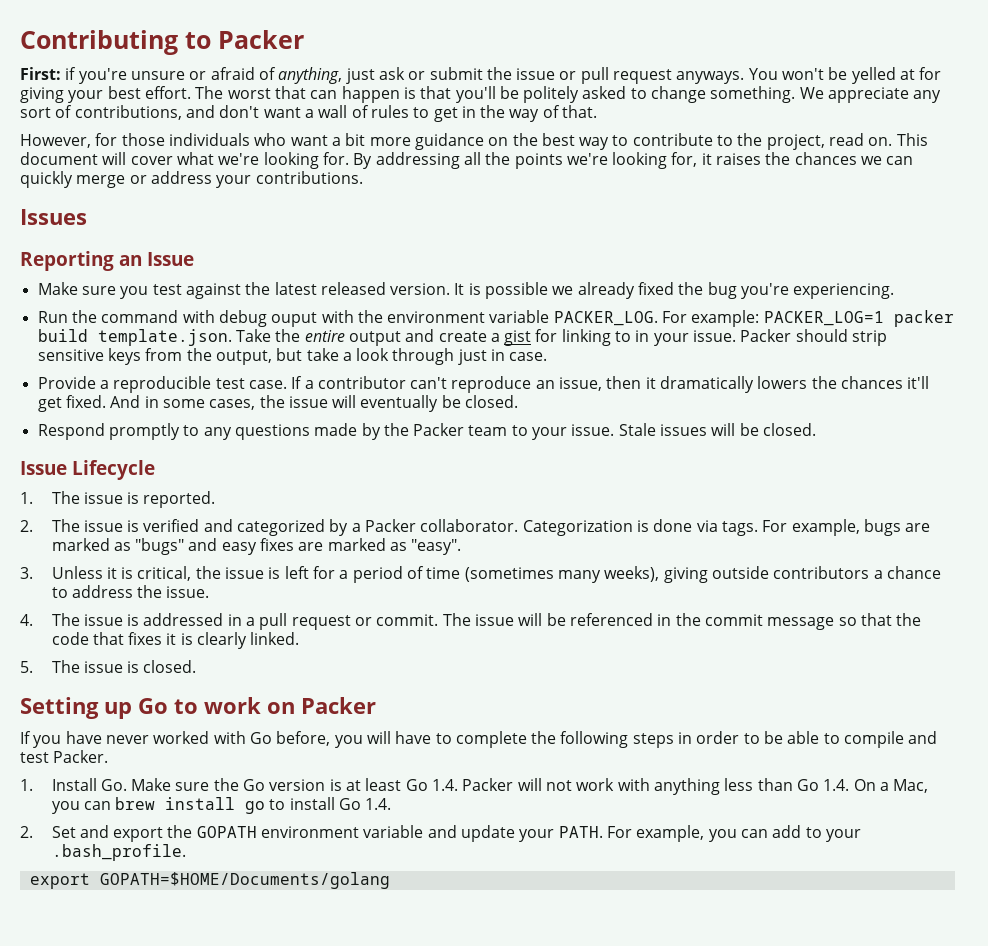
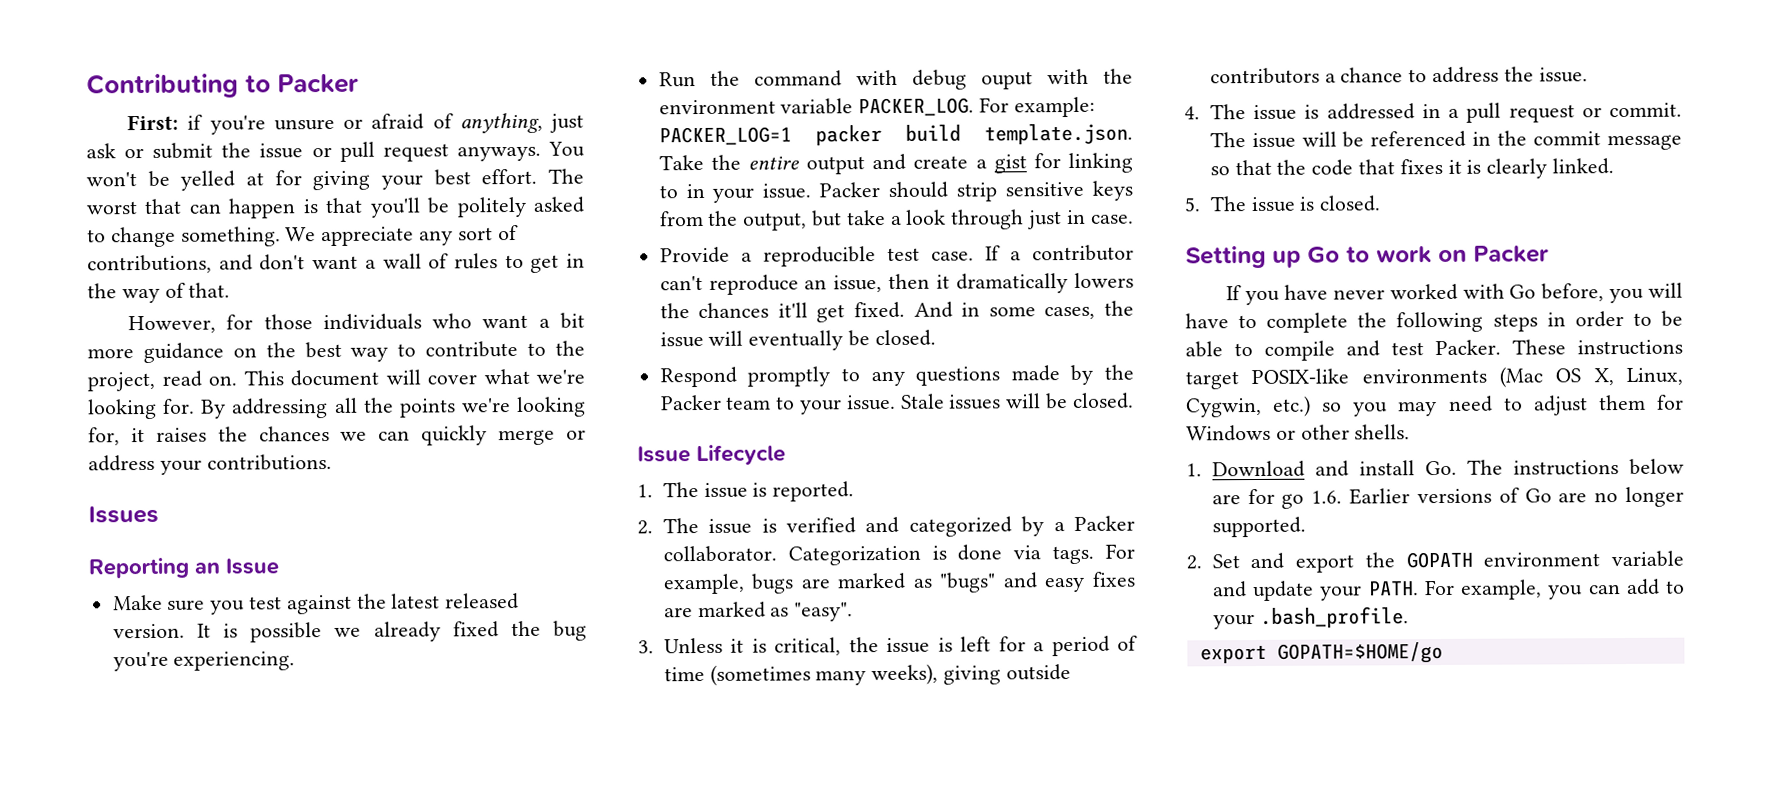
- If you have never worked with Go before, you will have to complete the following steps in order to be able to compile and test Packer.
- 1. Install Go. Make sure the Go version is at least Go 1.4. Packer will not work with anything less than Go 1.4. On a Mac, you can brew install go to install Go 1.4.
+ If you have never worked with Go before, you will have to complete the following steps in order to be able to compile and test Packer. These instructions target POSIX-like environments (Mac OS X, Linux, Cygwin, etc.) so you may need to adjust them for Windows or other shells.
+ 1. Download and install Go. The instructions below are for go 1.6. Earlier versions of Go are no longer supported.
- export GOPATH=$HOME/Documents/golang
+ export GOPATH=$HOME/go

